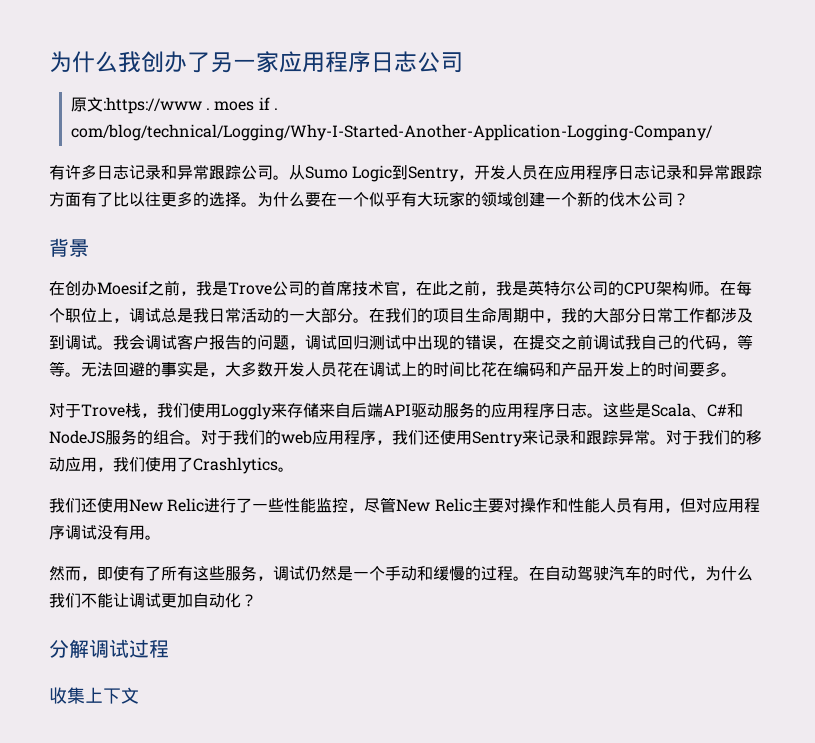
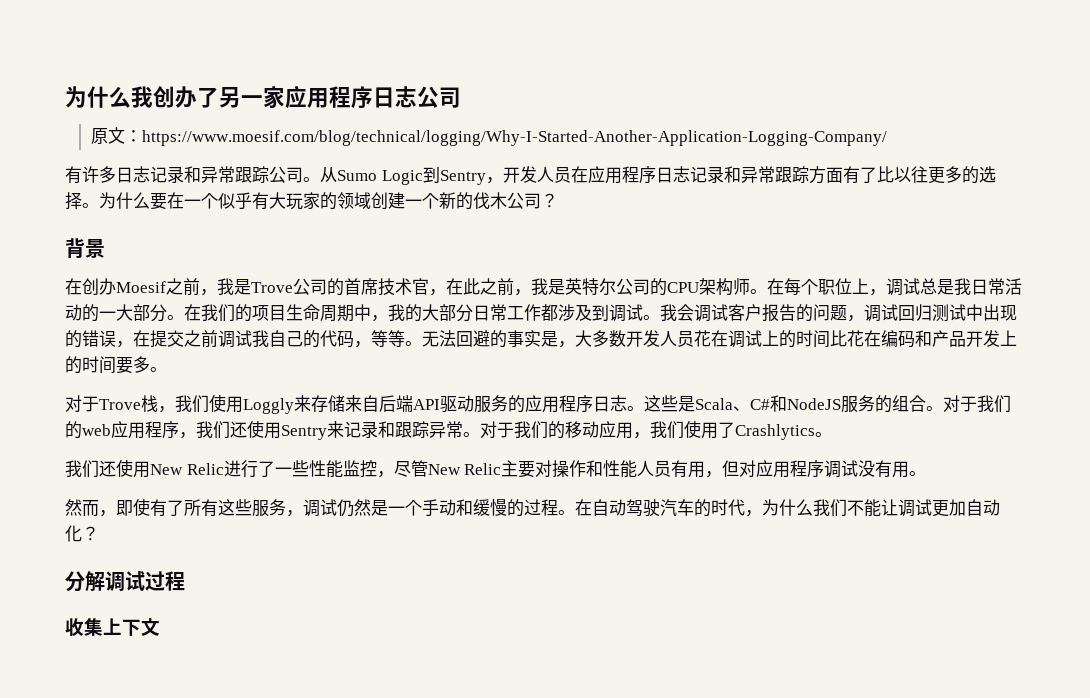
- 原文:https://www . moes if . com/blog/technical/Logging/Why-I-Started-Another-Application-Logging-Company/
+ 原文：https://www.moesif.com/blog/technical/logging/Why-I-Started-Another-Application-Logging-Company/

